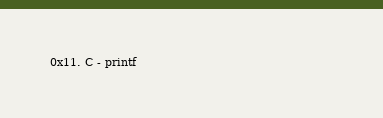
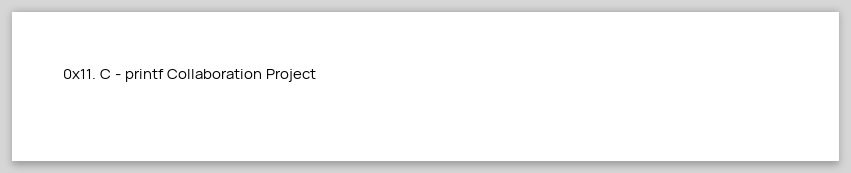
- C - printf
+ C - printf Collaboration Project

